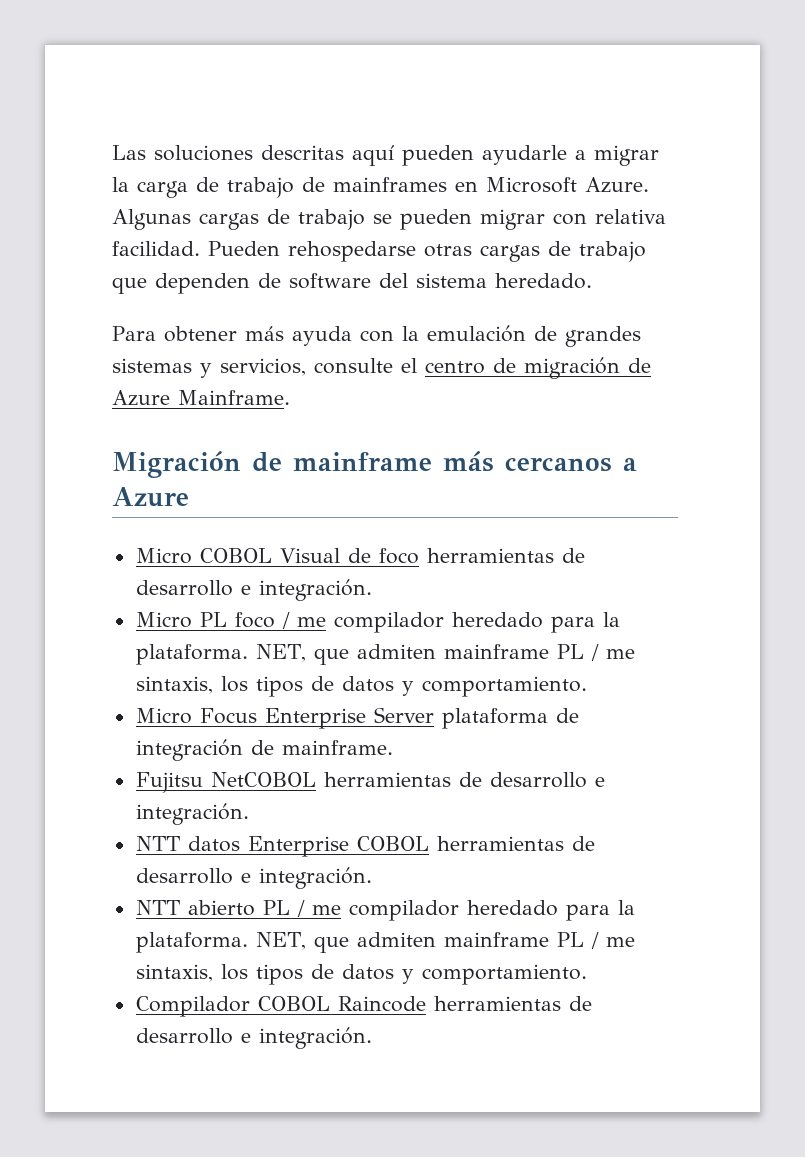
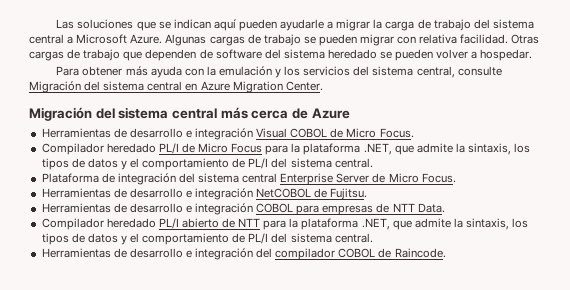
- Las soluciones descritas aquí pueden ayudarle a migrar la carga de trabajo de mainframes en Microsoft Azure.
+ Las soluciones que se indican aquí pueden ayudarle a migrar la carga de trabajo del sistema central a Microsoft Azure.
- Pueden rehospedarse otras cargas de trabajo que dependen de software del sistema heredado.
+ Otras cargas de trabajo que dependen de software del sistema heredado se pueden volver a hospedar.
- Para obtener más ayuda con la emulación de grandes sistemas y servicios, consulte el centro de migración de Azure Mainframe.
- Migración de mainframe más cercanos a Azure
- Micro COBOL Visual de foco herramientas de desarrollo e integración.
- Micro PL foco / me compilador heredado para la plataforma. NET, que admiten mainframe PL / me sintaxis, los tipos de datos y comportamiento.
- Micro Focus Enterprise Server plataforma de integración de mainframe.
- Fujitsu NetCOBOL herramientas de desarrollo e integración.
- NTT datos Enterprise COBOL herramientas de desarrollo e integración.
- NTT abierto PL / me compilador heredado para la plataforma. NET, que admiten mainframe PL / me sintaxis, los tipos de datos y comportamiento.
- Compilador COBOL Raincode herramientas de desarrollo e integración.
+ Para obtener más ayuda con la emulación y los servicios del sistema central, consulte Migración del sistema central en Azure Migration Center.
+ Migración del sistema central más cerca de Azure
+ Herramientas de desarrollo e integración Visual COBOL de Micro Focus.
+ Compilador heredado PL/I de Micro Focus para la plataforma .NET, que admite la sintaxis, los tipos de datos y el comportamiento de PL/I del sistema central.
+ Plataforma de integración del sistema central Enterprise Server de Micro Focus.
+ Herramientas de desarrollo e integración NetCOBOL de Fujitsu.
+ Herramientas de desarrollo e integración COBOL para empresas de NTT Data.
+ Compilador heredado PL/I abierto de NTT para la plataforma .NET, que admite la sintaxis, los tipos de datos y el comportamiento de PL/I del sistema central.
+ Herramientas de desarrollo e integración del compilador COBOL de Raincode.

